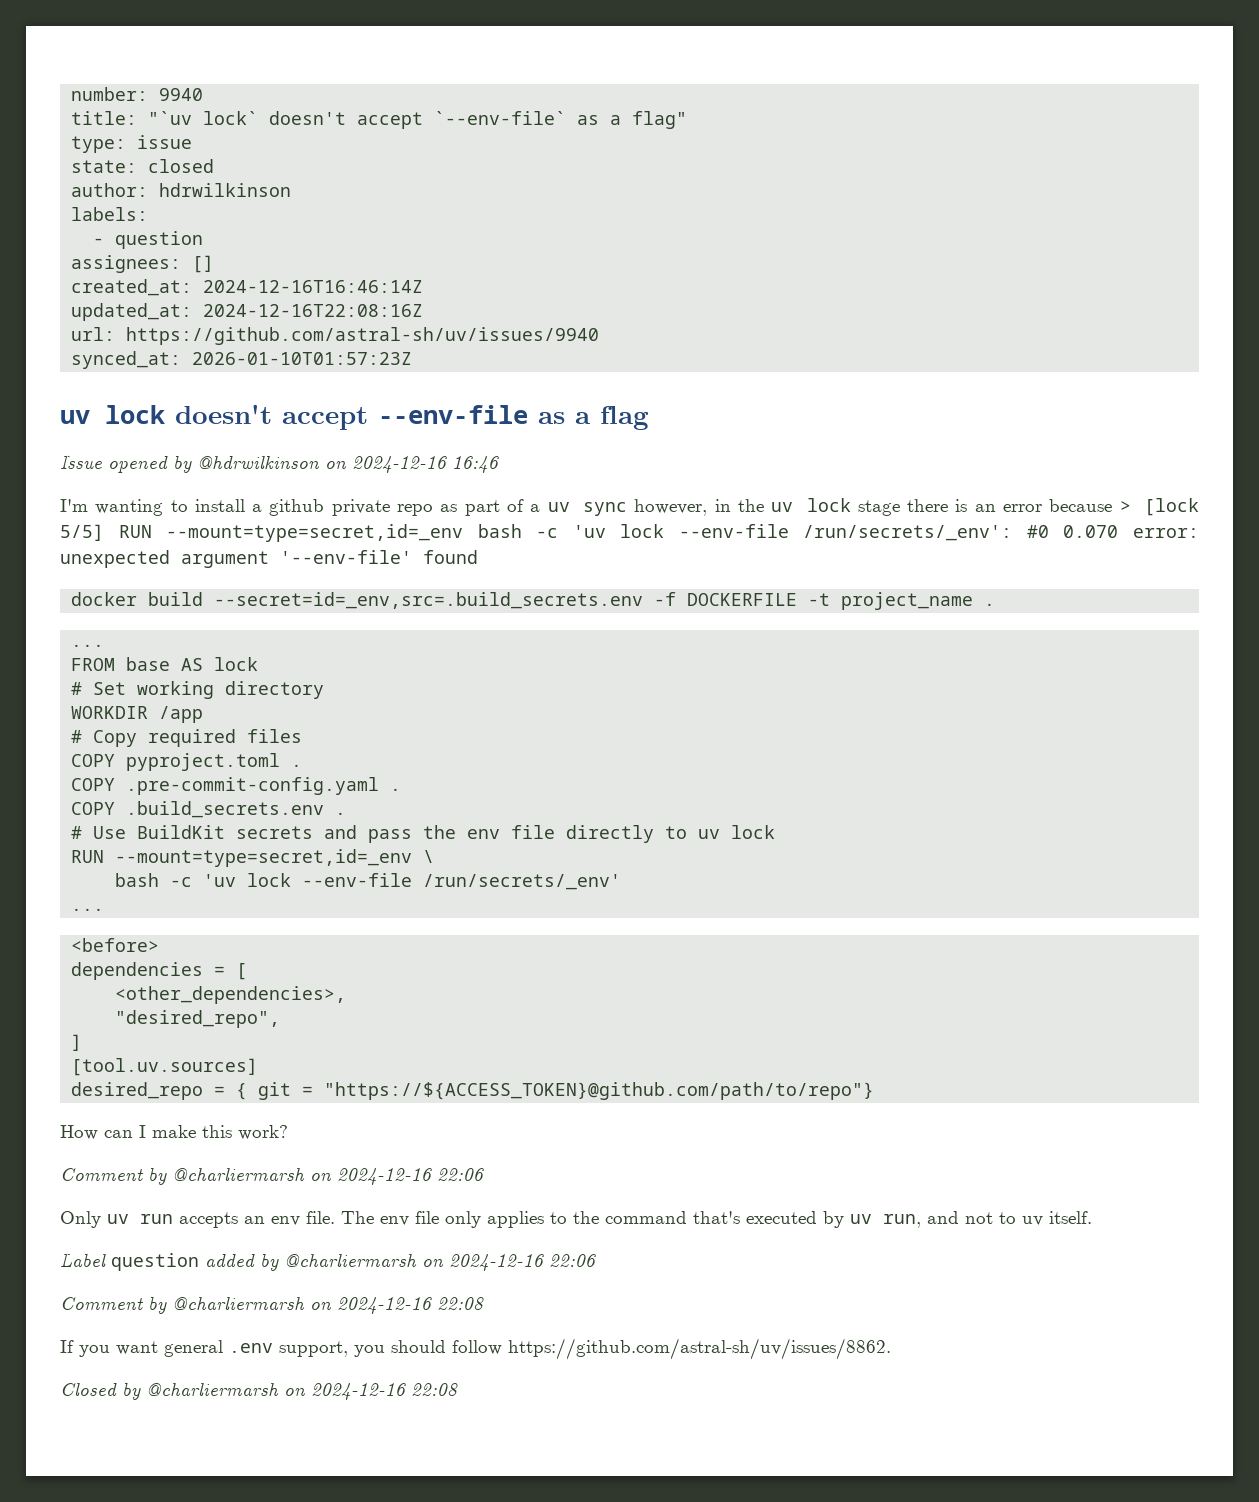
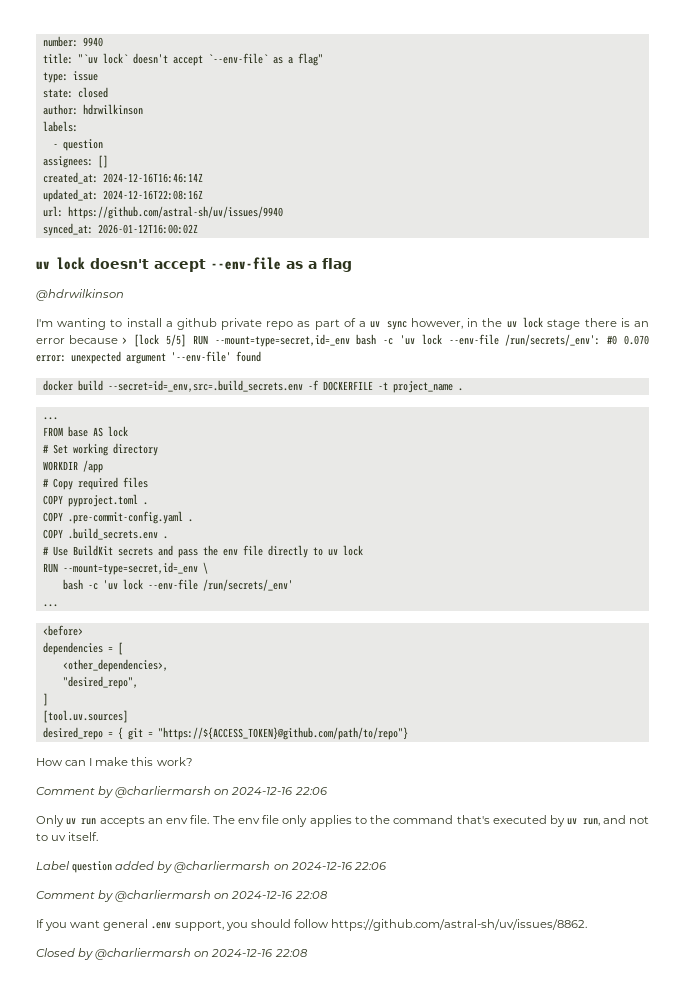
- synced_at: 2026-01-10T01:57:23Z
+ synced_at: 2026-01-12T16:00:02Z
- Issue opened by @hdrwilkinson on 2024-12-16 16:46
+ @hdrwilkinson

